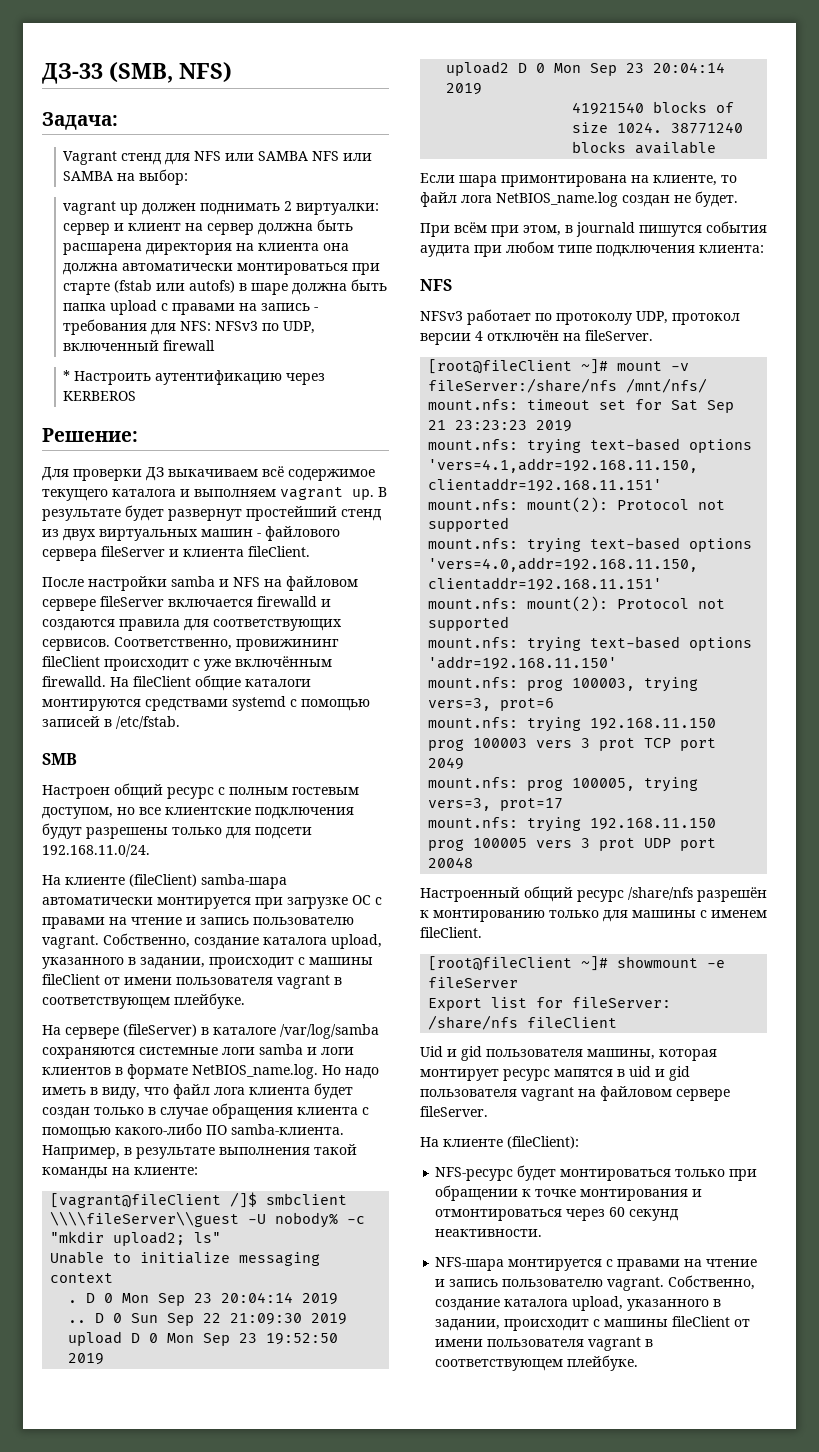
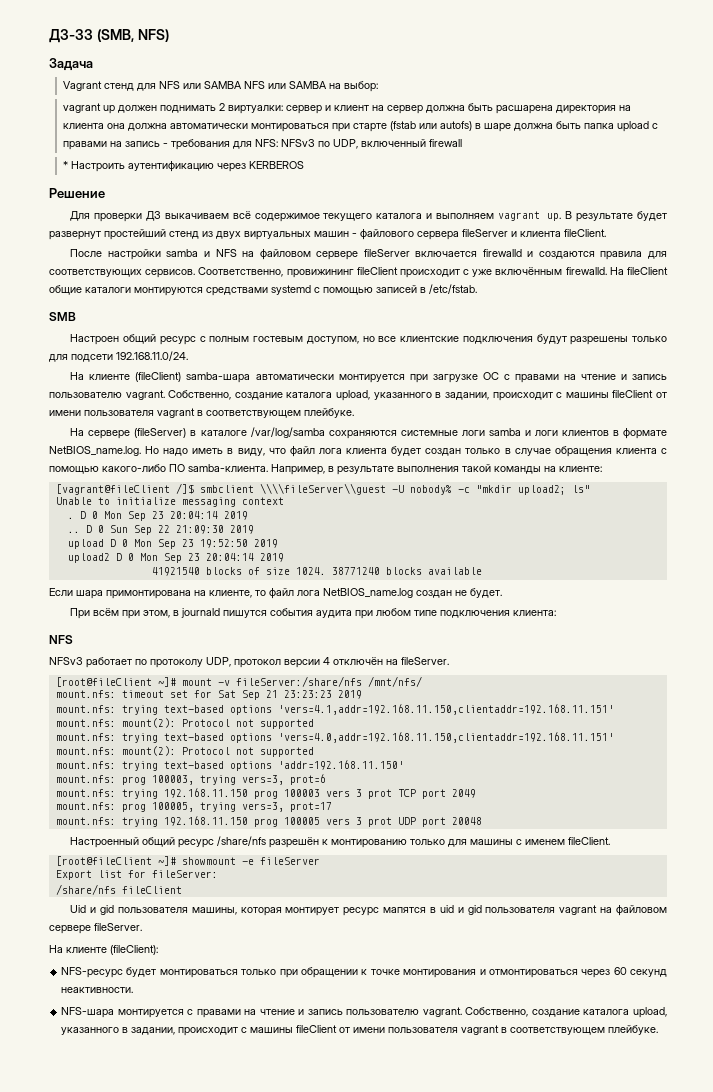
- Задача:
+ Задача
- Решение:
+ Решение

